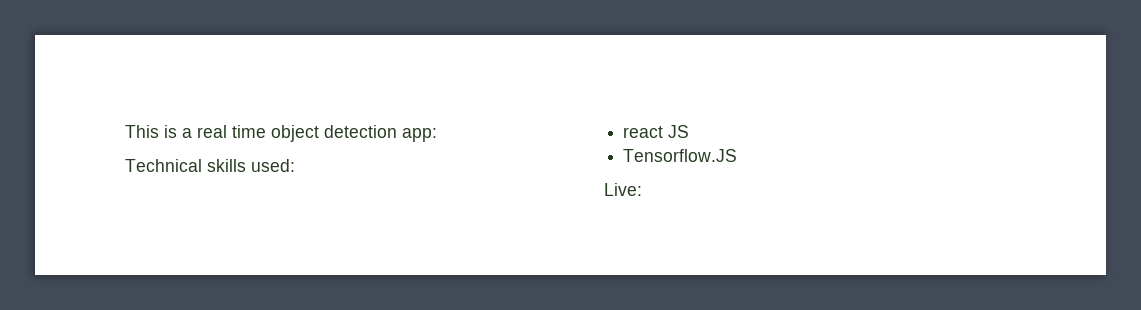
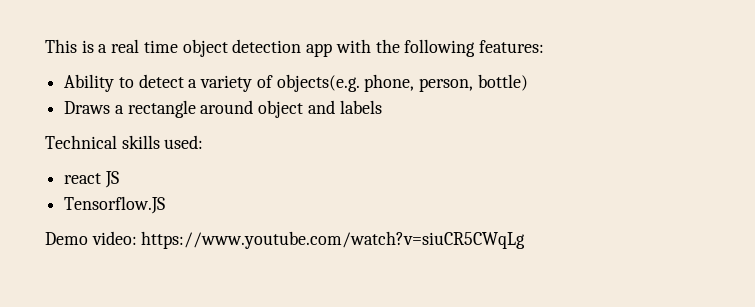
- This is a real time object detection app:
+ This is a real time object detection app with the following features:
+ Ability to detect a variety of objects(e.g. phone, person, bottle)
+ Draws a rectangle around object and labels
- Live:
+ Demo video: https://www.youtube.com/watch?v=siuCR5CWqLg

